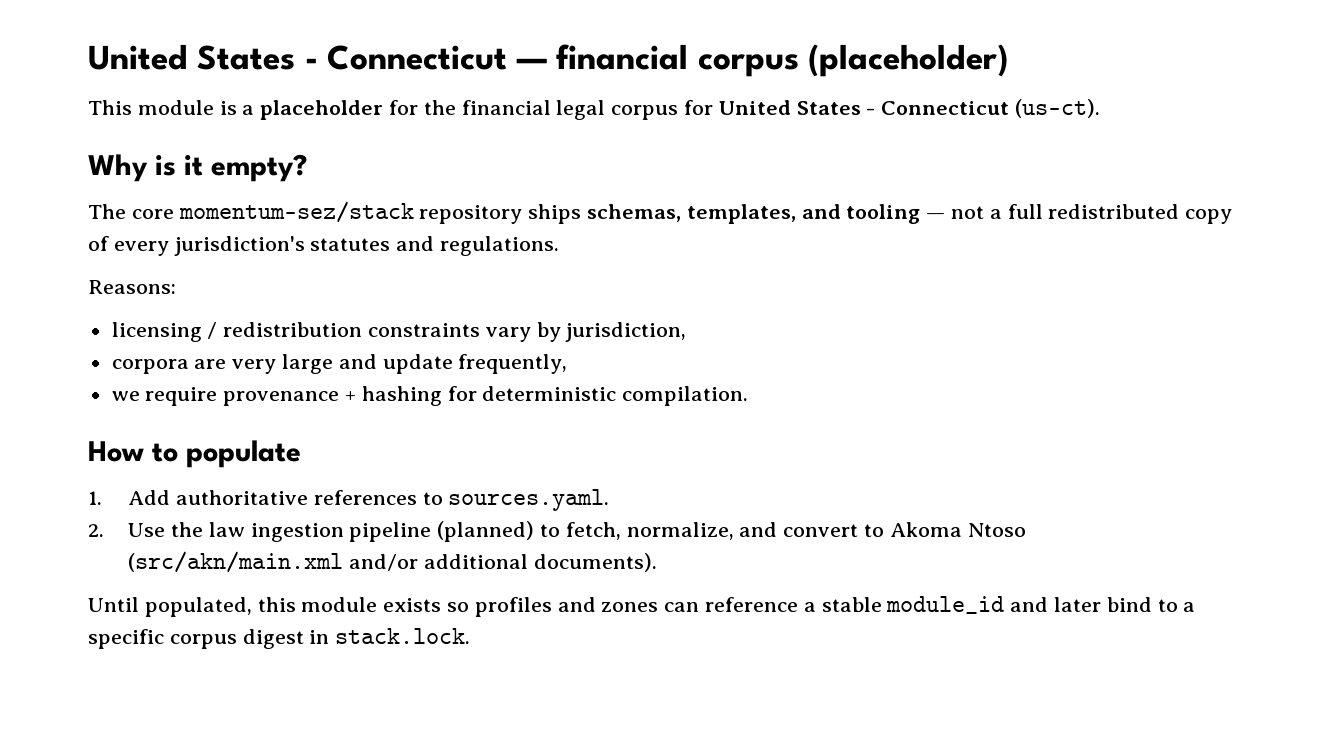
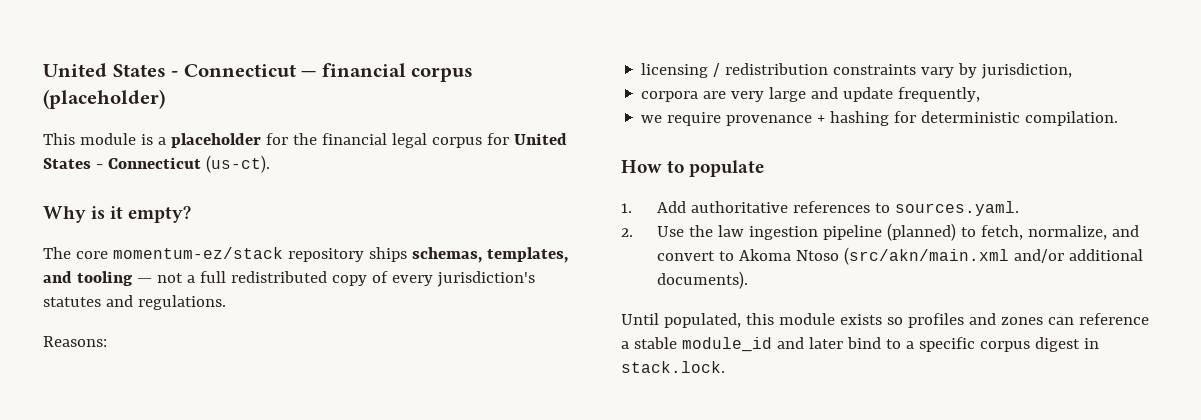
- The core momentum-sez/stack repository ships schemas, templates, and tooling — not a full redistributed copy of every jurisdiction's statutes and regulations.
+ The core momentum-ez/stack repository ships schemas, templates, and tooling — not a full redistributed copy of every jurisdiction's statutes and regulations.

